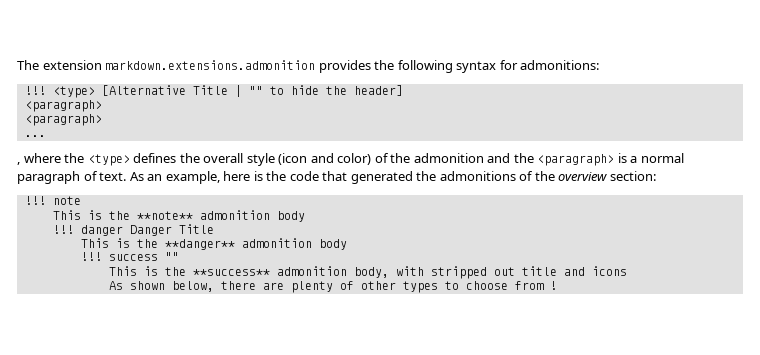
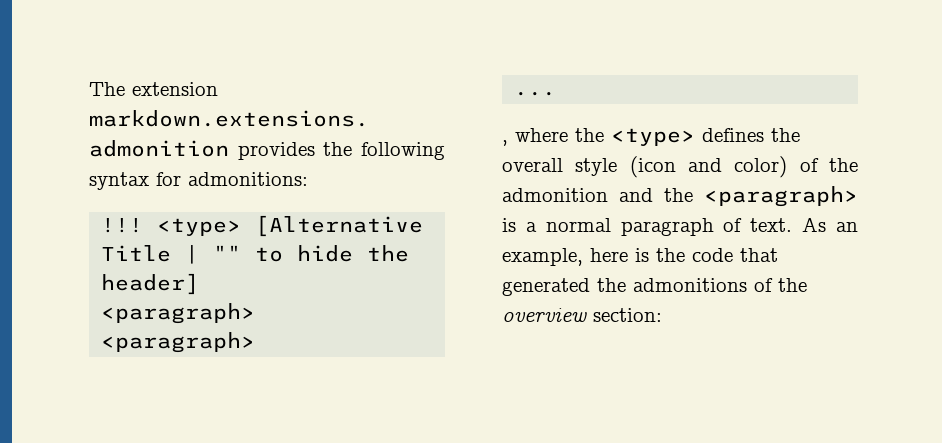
- !!! note
- This is the **note** admonition body
- !!! danger Danger Title
- This is the **danger** admonition body
- !!! success ""
- This is the **success** admonition body, with stripped out title and icons
- As shown below, there are plenty of other types to choose from !

